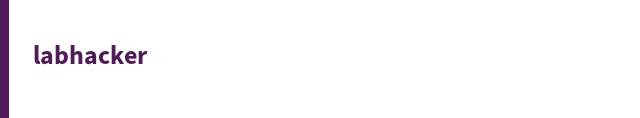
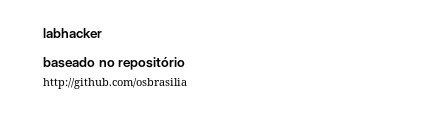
+ baseado no repositório
+ http://github.com/osbrasilia

